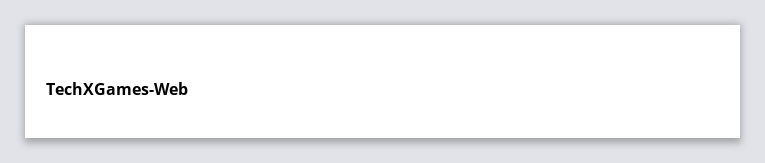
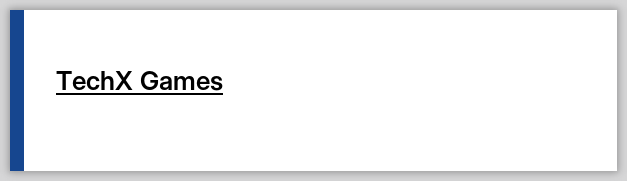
- TechXGames-Web
+ TechX Games

